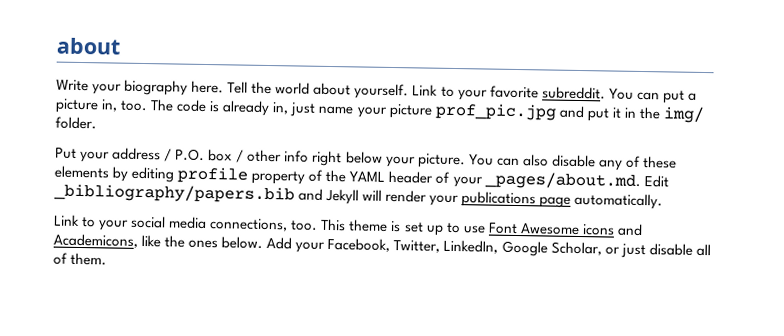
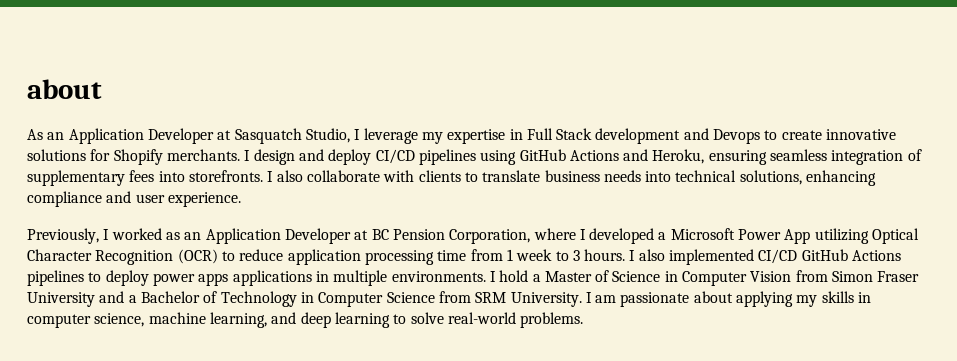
- Write your biography here. Tell the world about yourself. Link to your favorite subreddit. You can put a picture in, too. The code is already in, just name your picture prof_pic.jpg and put it in the img/ folder.
- Put your address / P.O. box / other info right below your picture. You can also disable any of these elements by editing profile property of the YAML header of your _pages/about.md. Edit _bibliography/papers.bib and Jekyll will render your publications page automatically.
- Link to your social media connections, too. This theme is set up to use Font Awesome icons and Academicons, like the ones below. Add your Facebook, Twitter, LinkedIn, Google Scholar, or just disable all of them.
+ As an Application Developer at Sasquatch Studio, I leverage my expertise in Full Stack development and Devops to create innovative solutions for Shopify merchants. I design and deploy CI/CD pipelines using GitHub Actions and Heroku, ensuring seamless integration of supplementary fees into storefronts. I also collaborate with clients to translate business needs into technical solutions, enhancing compliance and user experience.
+ Previously, I worked as an Application Developer at BC Pension Corporation, where I developed a Microsoft Power App utilizing Optical Character Recognition (OCR) to reduce application processing time from 1 week to 3 hours. I also implemented CI/CD GitHub Actions pipelines to deploy power apps applications in multiple environments. I hold a Master of Science in Computer Vision from Simon Fraser University and a Bachelor of Technology in Computer Science from SRM University. I am passionate about applying my skills in computer science, machine learning, and deep learning to solve real-world problems.

